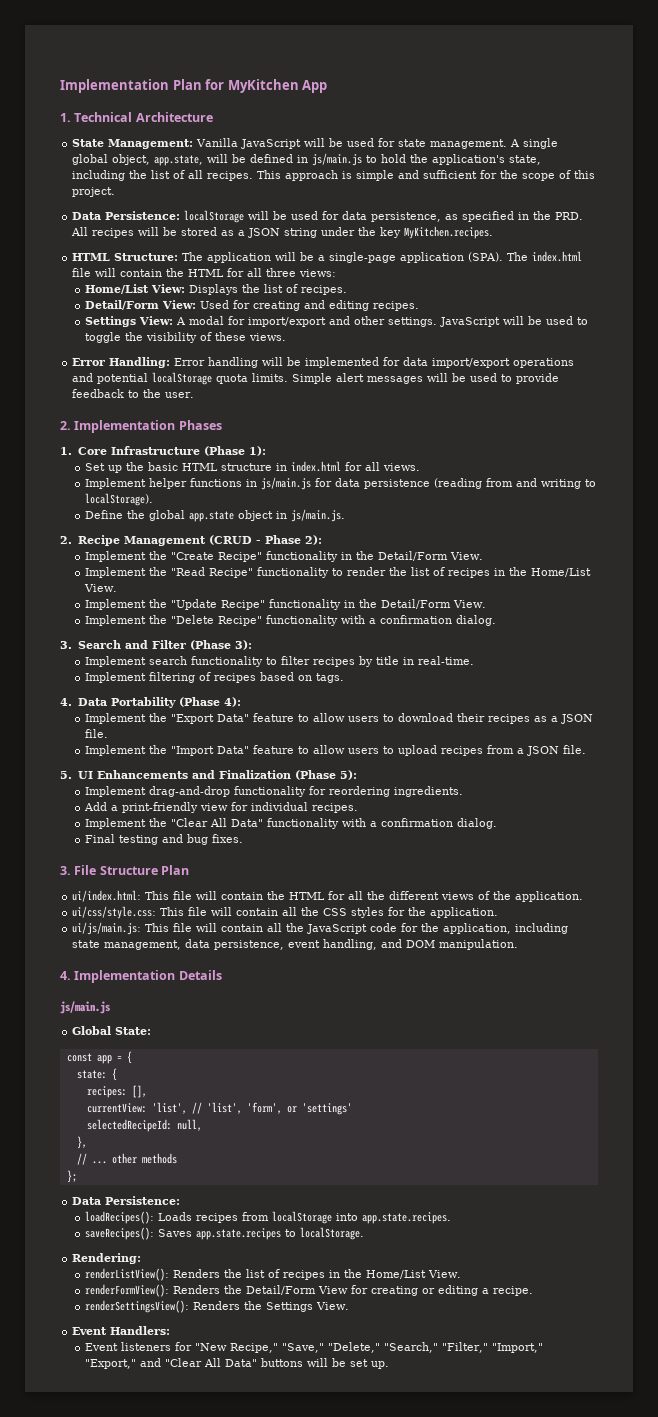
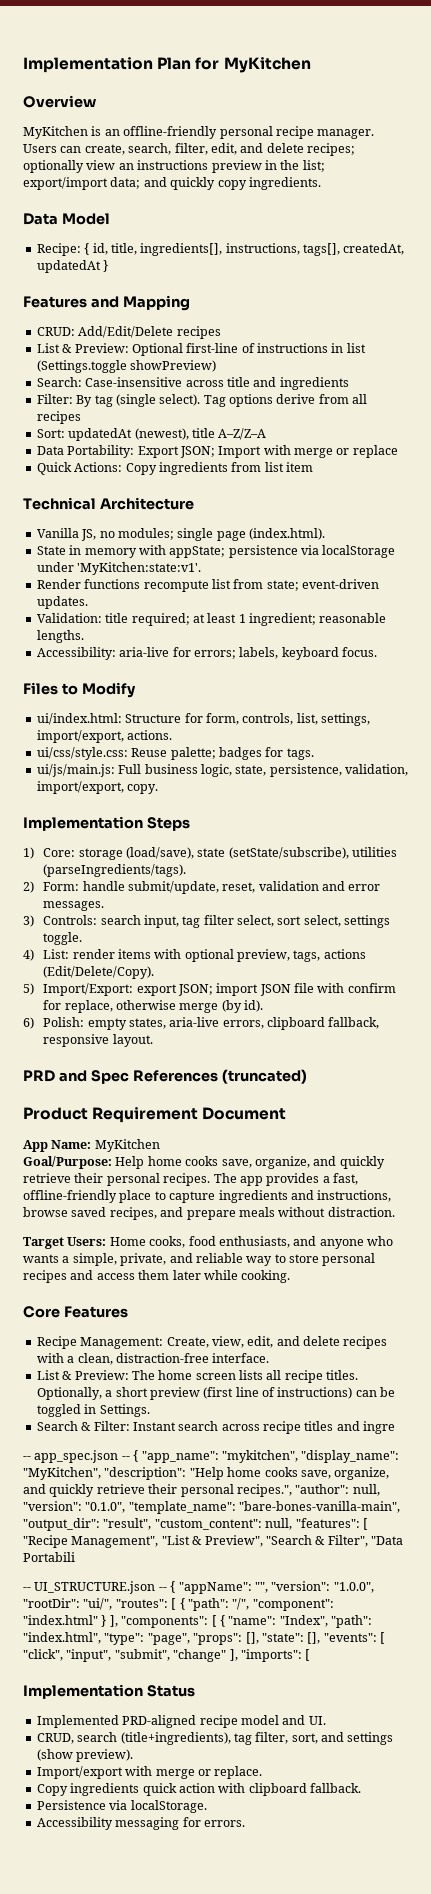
- Implementation Plan for MyKitchen App
- 1. Technical Architecture
- State Management: Vanilla JavaScript will be used for state management. A single global object, app.state, will be defined in js/main.js to hold the application's state, including the list of all recipes. This approach is simple and sufficient for the scope of this project.
- Data Persistence: localStorage will be used for data persistence, as specified in the PRD. All recipes will be stored as a JSON string under the key MyKitchen.recipes.
- HTML Structure: The application will be a single-page application (SPA). The index.html file will contain the HTML for all three views:
- Home/List View: Displays the list of recipes.
- Detail/Form View: Used for creating and editing recipes.
- Settings View: A modal for import/export and other settings. JavaScript will be used to toggle the visibility of these views.
- Error Handling: Error handling will be implemented for data import/export operations and potential localStorage quota limits. Simple alert messages will be used to provide feedback to the user.
- 2. Implementation Phases
- 1. Core Infrastructure (Phase 1):
- Set up the basic HTML structure in index.html for all views.
- Implement helper functions in js/main.js for data persistence (reading from and writing to localStorage).
- Define the global app.state object in js/main.js.
- 2. Recipe Management (CRUD - Phase 2):
- Implement the "Create Recipe" functionality in the Detail/Form View.
- Implement the "Read Recipe" functionality to render the list of recipes in the Home/List View.
- Implement the "Update Recipe" functionality in the Detail/Form View.
- Implement the "Delete Recipe" functionality with a confirmation dialog.
- 3. Search and Filter (Phase 3):
- Implement search functionality to filter recipes by title in real-time.
- Implement filtering of recipes based on tags.
- 4. Data Portability (Phase 4):
- Implement the "Export Data" feature to allow users to download their recipes as a JSON file.
- Implement the "Import Data" feature to allow users to upload recipes from a JSON file.
- 5. UI Enhancements and Finalization (Phase 5):
- Implement drag-and-drop functionality for reordering ingredients.
- Add a print-friendly view for individual recipes.
- Implement the "Clear All Data" functionality with a confirmation dialog.
- Final testing and bug fixes.
- 3. File Structure Plan
- ui/index.html: This file will contain the HTML for all the different views of the application.
- ui/css/style.css: This file will contain all the CSS styles for the application.
- ui/js/main.js: This file will contain all the JavaScript code for the application, including state management, data persistence, event handling, and DOM manipulation.
- 4. Implementation Details
- js/main.js
- Global State:
- const app = {
- state: {
- recipes: [],
- currentView: 'list', // 'list', 'form', or 'settings'
- selectedRecipeId: null,
- },
- // ... other methods
- };
- Data Persistence:
- loadRecipes(): Loads recipes from localStorage into app.state.recipes.
- saveRecipes(): Saves app.state.recipes to localStorage.
- Rendering:
- renderListView(): Renders the list of recipes in the Home/List View.
- renderFormView(): Renders the Detail/Form View for creating or editing a recipe.
- renderSettingsView(): Renders the Settings View.
- Event Handlers:
- Event listeners for "New Recipe," "Save," "Delete," "Search," "Filter," "Import," "Export," and "Clear All Data" buttons will be set up.
+ Implementation Plan for MyKitchen
+ Overview
+ MyKitchen is an offline-friendly personal recipe manager. Users can create, search, filter, edit, and delete recipes; optionally view an instructions preview in the list; export/import data; and quickly copy ingredients.
+ Data Model
+ Recipe: { id, title, ingredients[], instructions, tags[], createdAt, updatedAt }
+ Features and Mapping
+ CRUD: Add/Edit/Delete recipes
+ List & Preview: Optional first-line of instructions in list (Settings.toggle showPreview)
+ Search: Case-insensitive across title and ingredients
+ Filter: By tag (single select). Tag options derive from all recipes
+ Sort: updatedAt (newest), title A–Z/Z–A
+ Data Portability: Export JSON; Import with merge or replace
+ Quick Actions: Copy ingredients from list item
+ Technical Architecture
+ Vanilla JS, no modules; single page (index.html).
+ State in memory with appState; persistence via localStorage under 'MyKitchen:state:v1'.
+ Render functions recompute list from state; event-driven updates.
+ Validation: title required; at least 1 ingredient; reasonable lengths.
+ Accessibility: aria-live for errors; labels, keyboard focus.
+ Files to Modify
+ ui/index.html: Structure for form, controls, list, settings, import/export, actions.
+ ui/css/style.css: Reuse palette; badges for tags.
+ ui/js/main.js: Full business logic, state, persistence, validation, import/export, copy.
+ Implementation Steps
+ 1) Core: storage (load/save), state (setState/subscribe), utilities (parseIngredients/tags).
+ 2) Form: handle submit/update, reset, validation and error messages.
+ 3) Controls: search input, tag filter select, sort select, settings toggle.
+ 4) List: render items with optional preview, tags, actions (Edit/Delete/Copy).
+ 5) Import/Export: export JSON; import JSON file with confirm for replace, otherwise merge (by id).
+ 6) Polish: empty states, aria-live errors, clipboard fallback, responsive layout.
+ PRD and Spec References (truncated)
+ Product Requirement Document
+ App Name: MyKitchen
+ Goal/Purpose: Help home cooks save, organize, and quickly retrieve their personal recipes. The app provides a fast, offline-friendly place to capture ingredients and instructions, browse saved recipes, and prepare meals without distraction.
+ Target Users: Home cooks, food enthusiasts, and anyone who wants a simple, private, and reliable way to store personal recipes and access them later while cooking.
+ Core Features
+ Recipe Management: Create, view, edit, and delete recipes with a clean, distraction-free interface.
+ List & Preview: The home screen lists all recipe titles. Optionally, a short preview (first line of instructions) can be toggled in Settings.
+ Search & Filter: Instant search across recipe titles and ingre
+ -- app_spec.json -- { "app_name": "mykitchen", "display_name": "MyKitchen", "description": "Help home cooks save, organize, and quickly retrieve their personal recipes.", "author": null, "version": "0.1.0", "template_name": "bare-bones-vanilla-main", "output_dir": "result", "custom_content": null, "features": [ "Recipe Management", "List & Preview", "Search & Filter", "Data Portabili
+ -- UI_STRUCTURE.json -- { "appName": "", "version": "1.0.0", "rootDir": "ui/", "routes": [ { "path": "/", "component": "index.html" } ], "components": [ { "name": "Index", "path": "index.html", "type": "page", "props": [], "state": [], "events": [ "click", "input", "submit", "change" ], "imports": [
+ Implementation Status
+ Implemented PRD-aligned recipe model and UI.
+ CRUD, search (title+ingredients), tag filter, sort, and settings (show preview).
+ Import/export with merge or replace.
+ Copy ingredients quick action with clipboard fallback.
+ Persistence via localStorage.
+ Accessibility messaging for errors.

